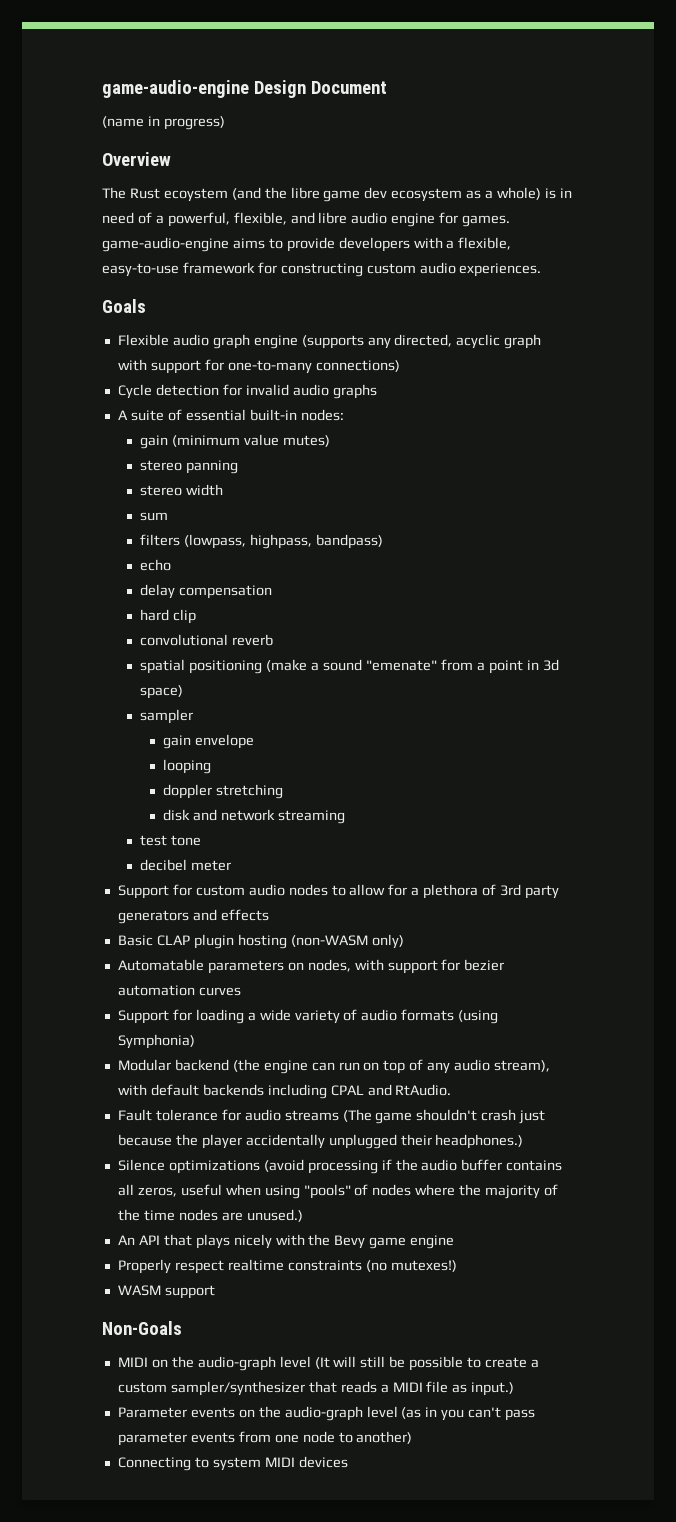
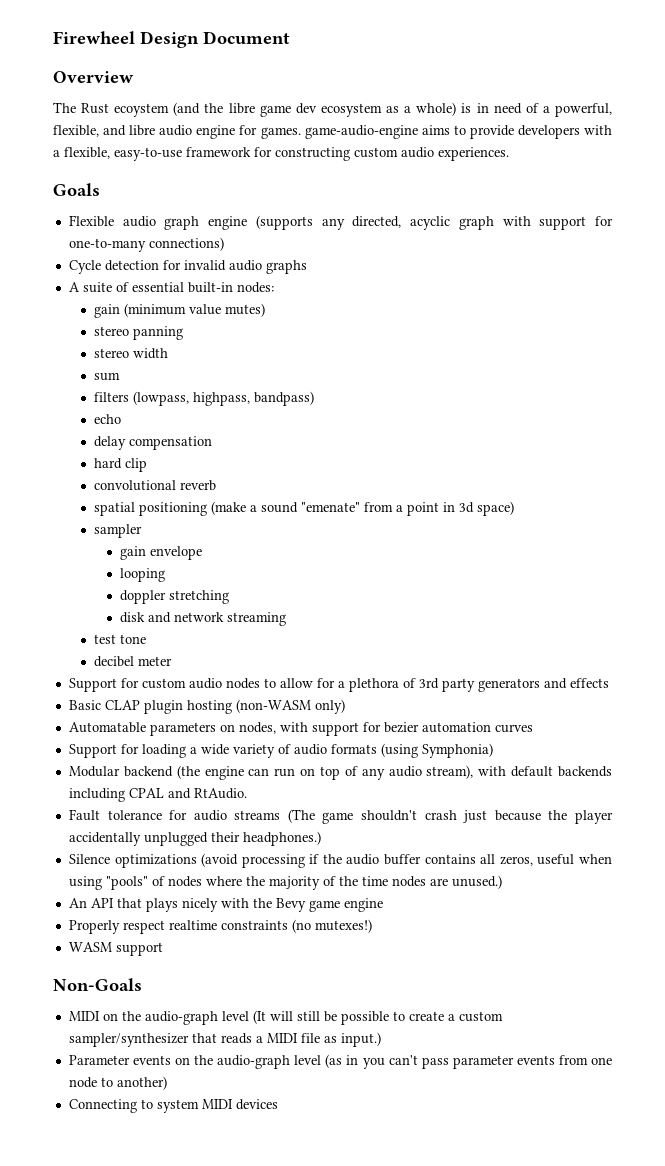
- game-audio-engine Design Document
+ Firewheel Design Document
- (name in progress)

